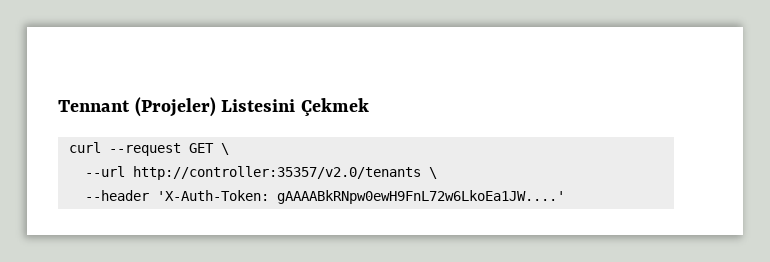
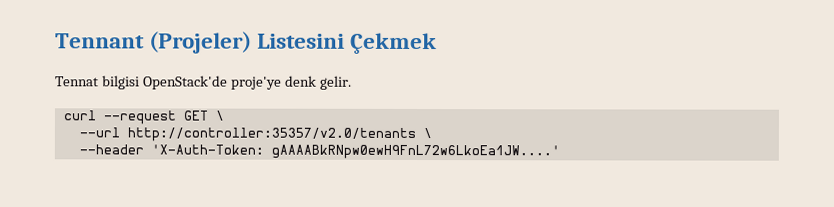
+ Tennat bilgisi OpenStack'de proje'ye denk gelir.

